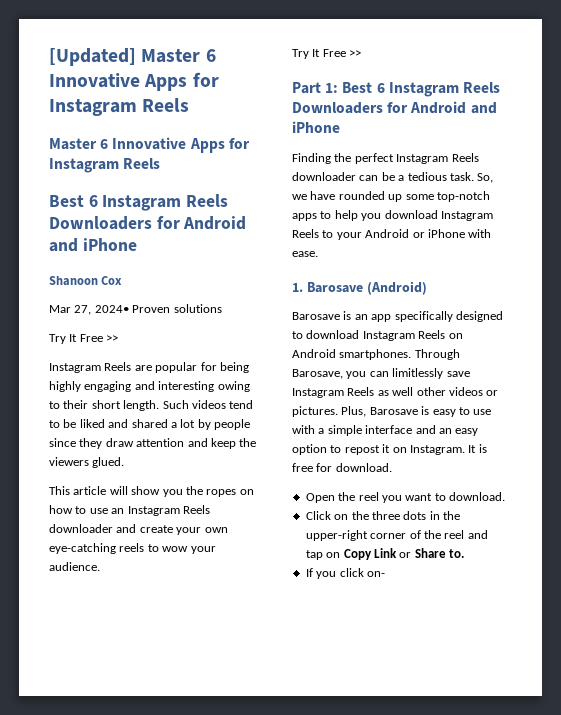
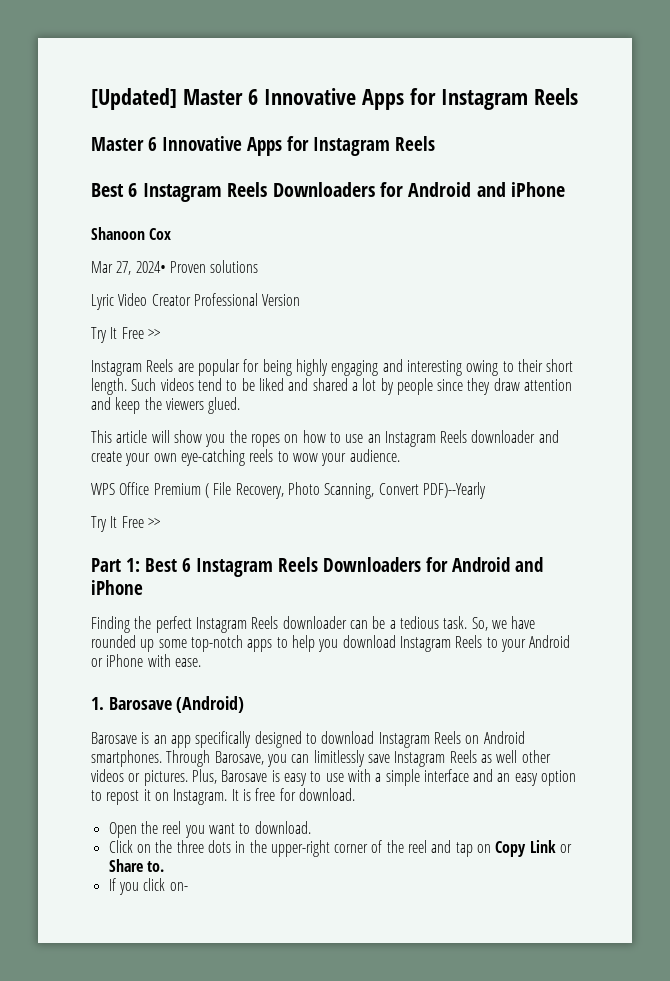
+ Lyric Video Creator Professional Version
+ WPS Office Premium ( File Recovery, Photo Scanning, Convert PDF)--Yearly

